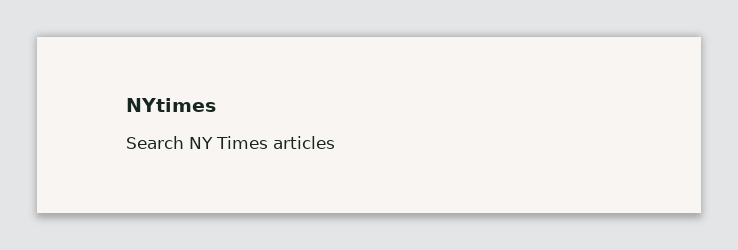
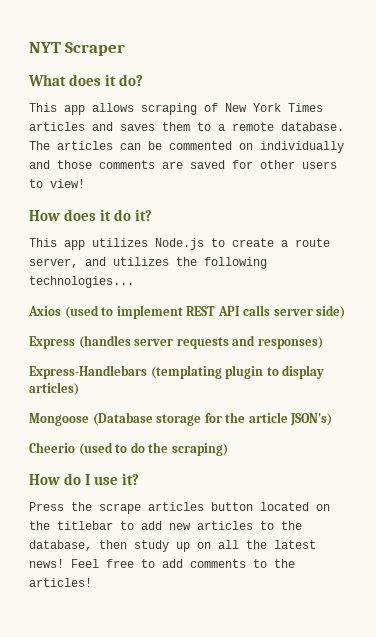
- NYtimes
- Search NY Times articles
+ NYT Scraper
+ What does it do?
+ This app allows scraping of New York Times articles and saves them to a remote database. The articles can be commented on individually and those comments are saved for other users to view!
+ How does it do it?
+ This app utilizes Node.js to create a route server, and utilizes the following technologies...
+ Axios (used to implement REST API calls server side)
+ Express (handles server requests and responses)
+ Express-Handlebars (templating plugin to display articles)
+ Mongoose (Database storage for the article JSON's)
+ Cheerio (used to do the scraping)
+ How do I use it?
+ Press the scrape articles button located on the titlebar to add new articles to the database, then study up on all the latest news! Feel free to add comments to the articles!

